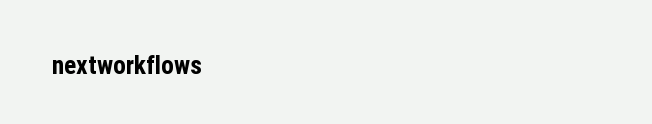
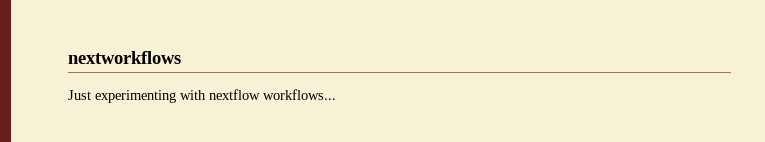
+ Just experimenting with nextflow workflows...

